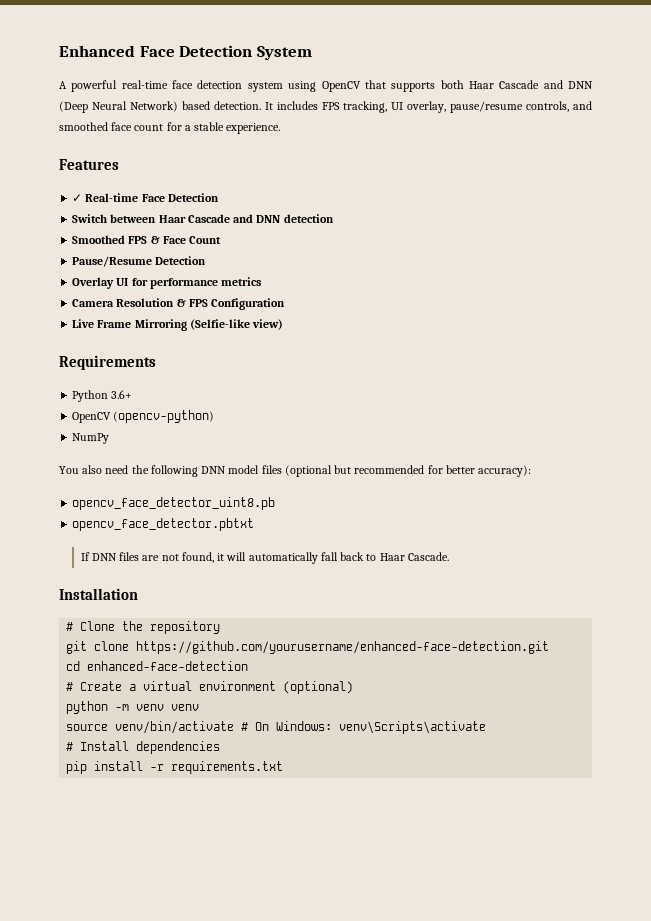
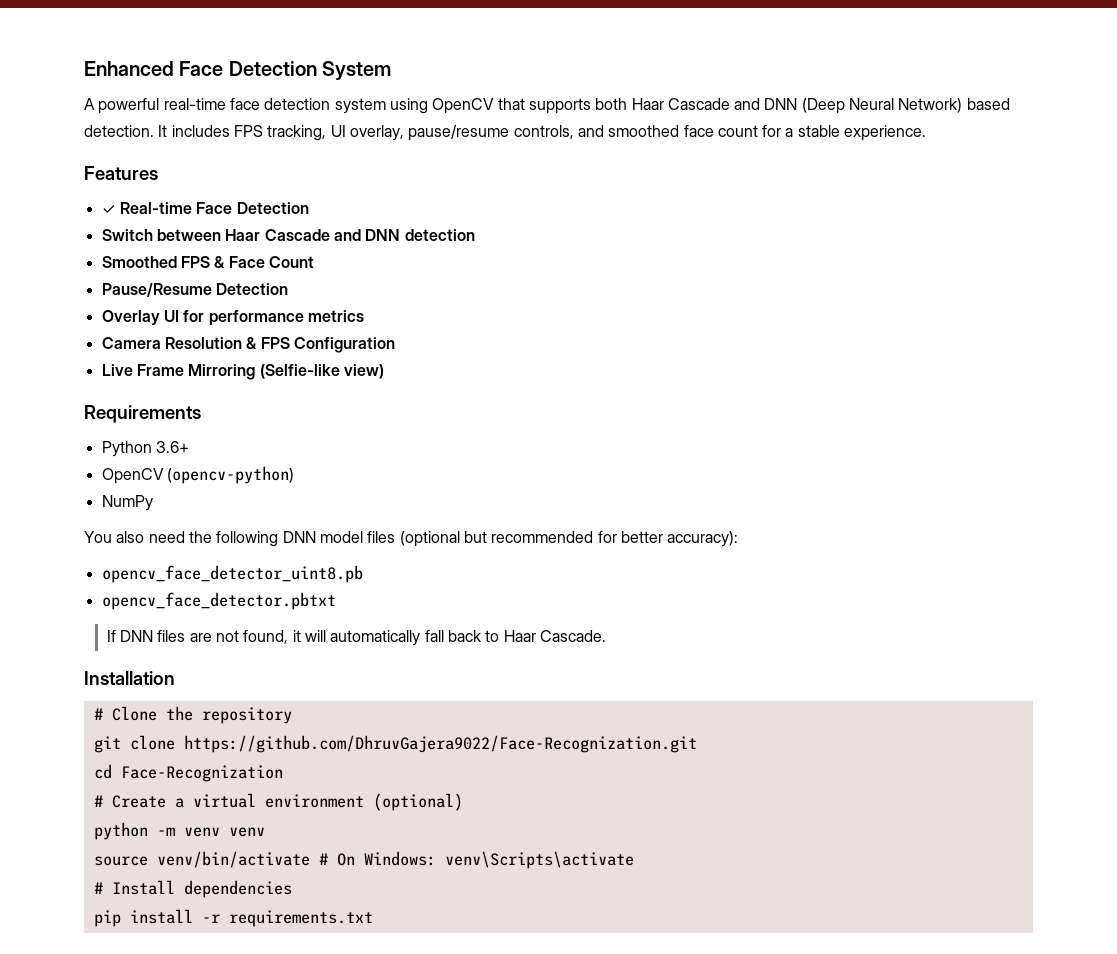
- git clone https://github.com/yourusername/enhanced-face-detection.git
+ git clone https://github.com/DhruvGajera9022/Face-Recognization.git
- cd enhanced-face-detection
+ cd Face-Recognization

